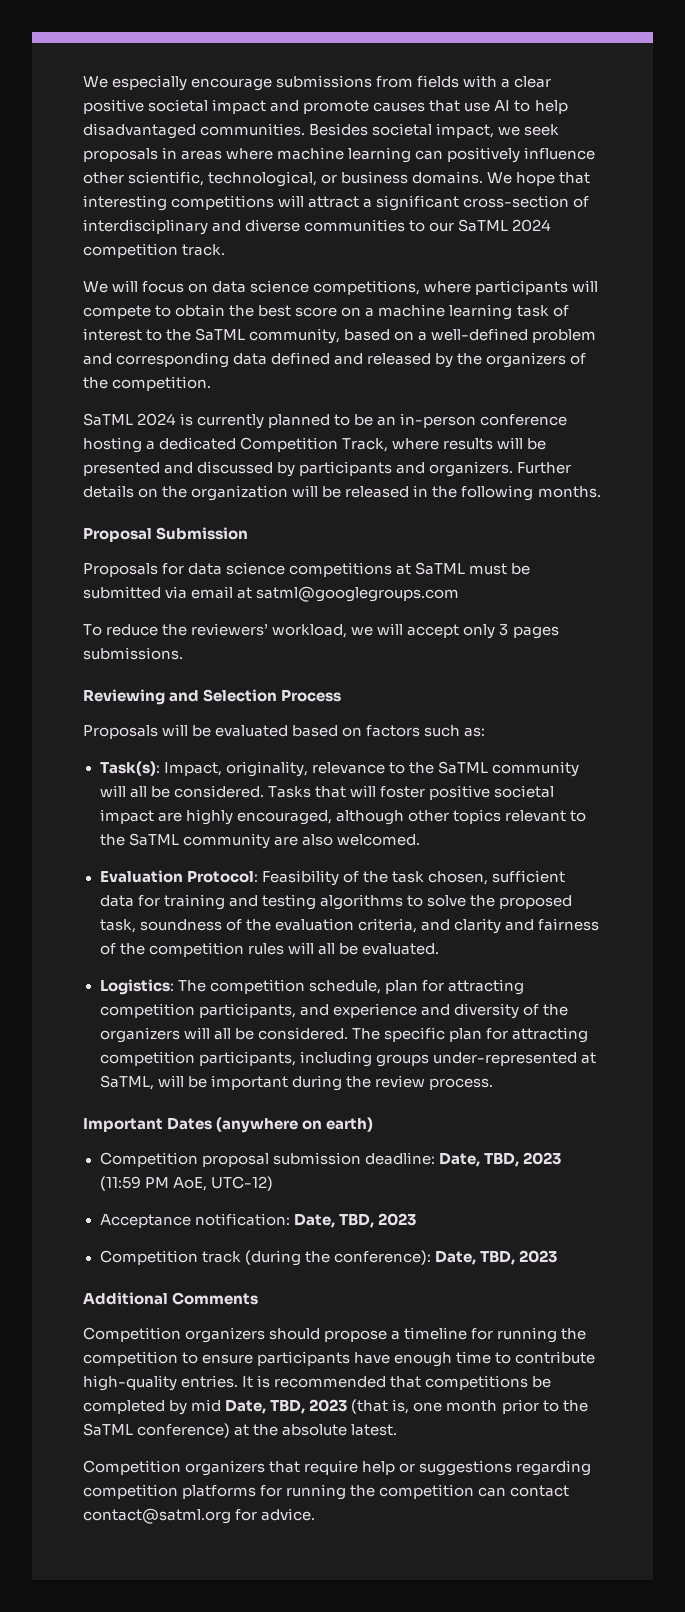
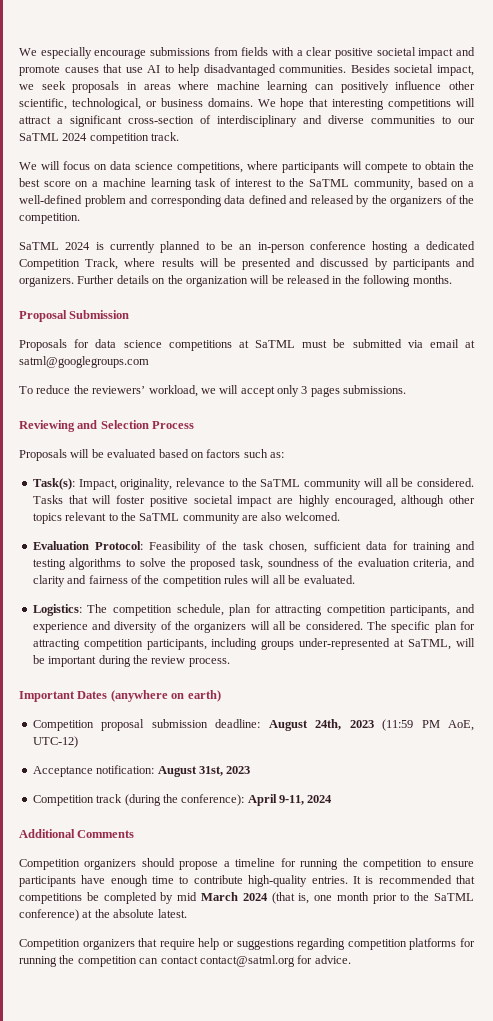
- Competition proposal submission deadline: Date, TBD, 2023 (11:59 PM AoE, UTC-12)
+ Competition proposal submission deadline: August 24th, 2023 (11:59 PM AoE, UTC-12)
- Acceptance notification: Date, TBD, 2023
+ Acceptance notification: August 31st, 2023
- Competition track (during the conference): Date, TBD, 2023
+ Competition track (during the conference): April 9-11, 2024
- It is recommended that competitions be completed by mid Date, TBD, 2023 (that is, one month prior to the SaTML conference) at the absolute latest.
+ It is recommended that competitions be completed by mid March 2024 (that is, one month prior to the SaTML conference) at the absolute latest.

